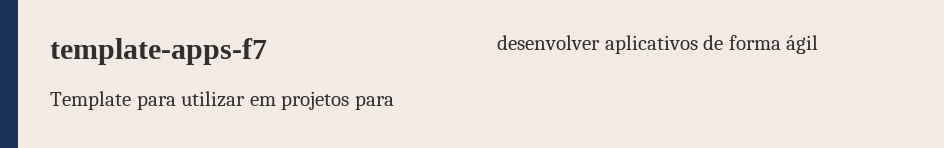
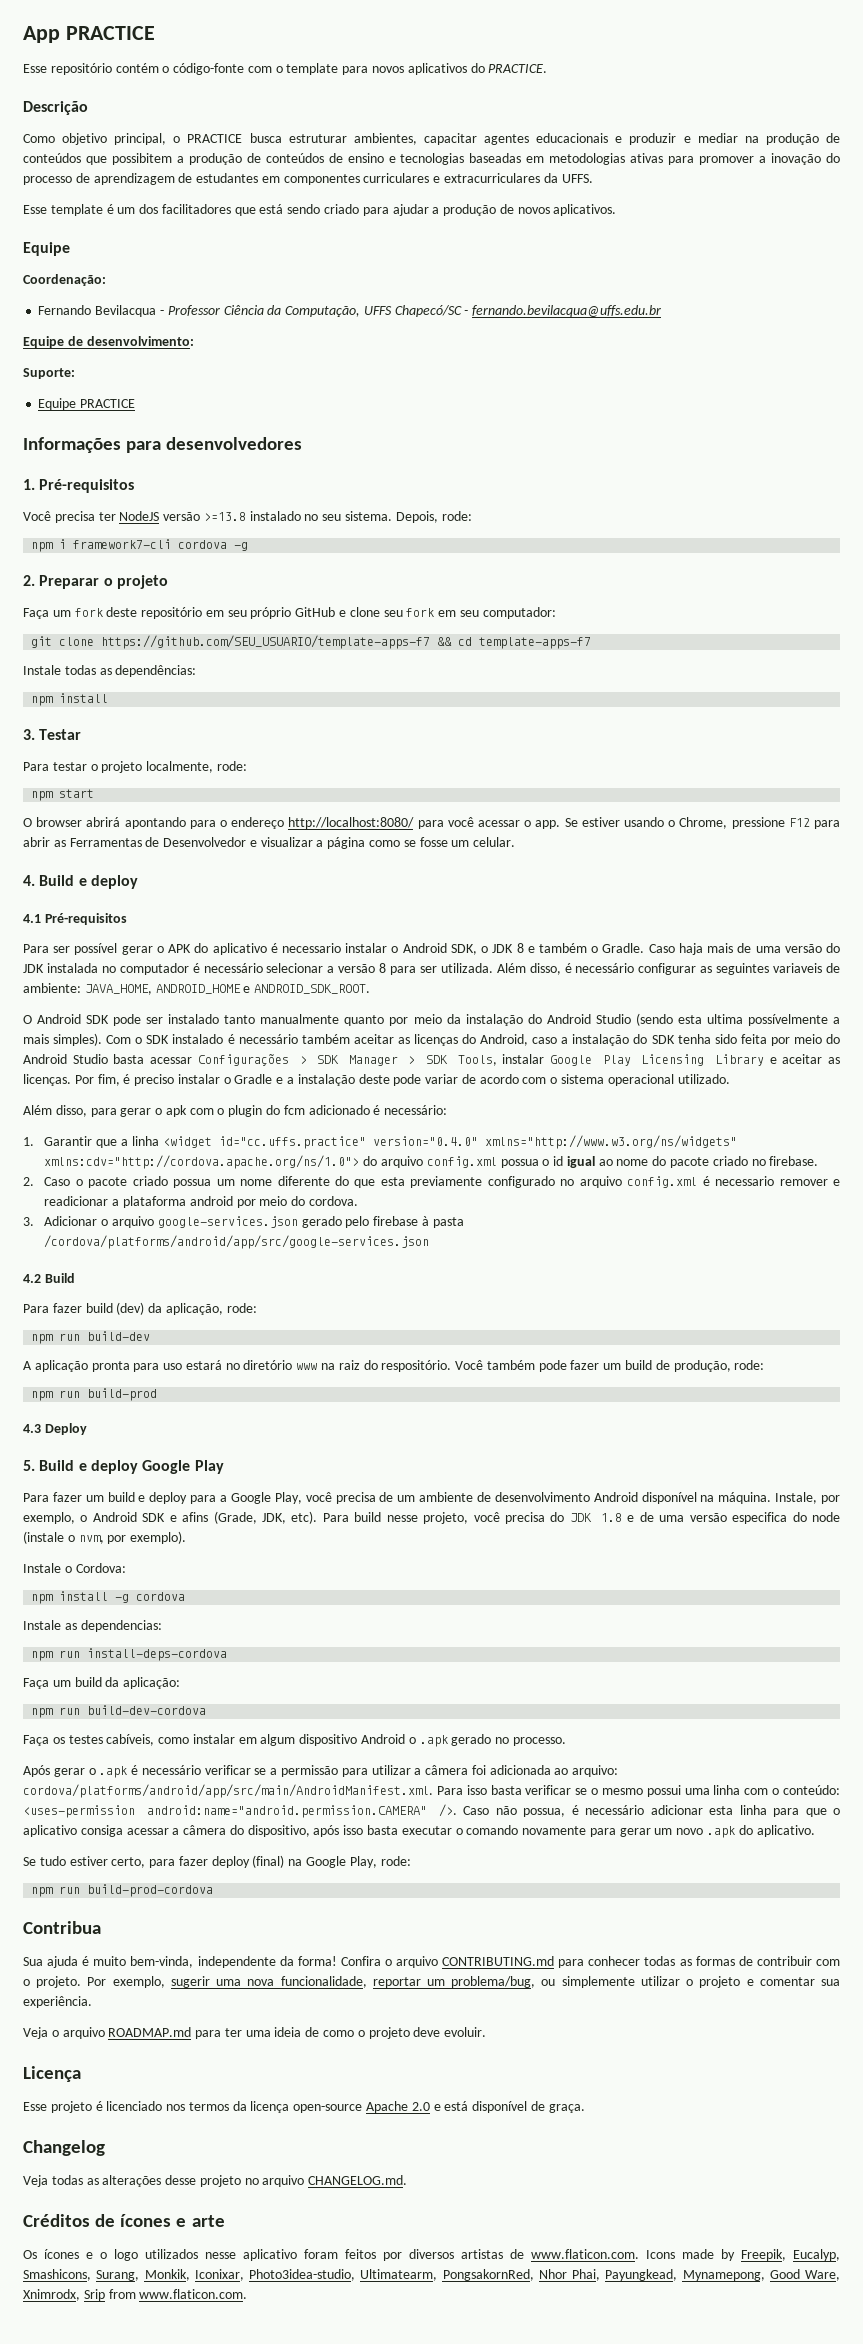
- template-apps-f7
- Template para utilizar em projetos para desenvolver aplicativos de forma ágil
+ App PRACTICE
+ Esse repositório contém o código-fonte com o template para novos aplicativos do PRACTICE.
+ Descrição
+ Como objetivo principal, o PRACTICE busca estruturar ambientes, capacitar agentes educacionais e produzir e mediar na produção de conteúdos que possibitem a produção de conteúdos de ensino e tecnologias baseadas em metodologias ativas para promover a inovação do processo de aprendizagem de estudantes em componentes curriculares e extracurriculares da UFFS.
+ Esse template é um dos facilitadores que está sendo criado para ajudar a produção de novos aplicativos.
+ Equipe
+ Coordenação:
+ Fernando Bevilacqua - Professor Ciência da Computação, UFFS Chapecó/SC - fernando.bevilacqua@uffs.edu.br
+ Equipe de desenvolvimento:
+ Suporte:
+ Equipe PRACTICE
+ Informações para desenvolvedores
+ 1. Pré-requisitos
+ Você precisa ter NodeJS versão >=13.8 instalado no seu sistema. Depois, rode:
+ npm i framework7-cli cordova -g
+ 2. Preparar o projeto
+ Faça um fork deste repositório em seu próprio GitHub e clone seu fork em seu computador:
+ git clone https://github.com/SEU_USUARIO/template-apps-f7 && cd template-apps-f7
+ Instale todas as dependências:
+ npm install
+ 3. Testar
+ Para testar o projeto localmente, rode:
+ npm start
+ O browser abrirá apontando para o endereço http://localhost:8080/ para você acessar o app. Se estiver usando o Chrome, pressione F12 para abrir as Ferramentas de Desenvolvedor e visualizar a página como se fosse um celular.
+ 4. Build e deploy
+ 4.1 Pré-requisitos
+ Para ser possível gerar o APK do aplicativo é necessario instalar o Android SDK, o JDK 8 e também o Gradle. Caso haja mais de uma versão do JDK instalada no computador é necessário selecionar a versão 8 para ser utilizada. Além disso, é necessário configurar as seguintes variaveis de ambiente: JAVA_HOME, ANDROID_HOME e ANDROID_SDK_ROOT.
+ O Android SDK pode ser instalado tanto manualmente quanto por meio da instalação do Android Studio (sendo esta ultima possívelmente a mais simples). Com o SDK instalado é necessário também aceitar as licenças do Android, caso a instalação do SDK tenha sido feita por meio do Android Studio basta acessar Configurações > SDK Manager > SDK Tools, instalar Google Play Licensing Library e aceitar as licenças. Por fim, é preciso instalar o Gradle e a instalação deste pode variar de acordo com o sistema operacional utilizado.
+ Além disso, para gerar o apk com o plugin do fcm adicionado é necessário:
+ 1. Garantir que a linha <widget id="cc.uffs.practice" version="0.4.0" xmlns="http://www.w3.org/ns/widgets" xmlns:cdv="http://cordova.apache.org/ns/1.0"> do arquivo config.xml possua o id igual ao nome do pacote criado no firebase.
+ 2. Caso o pacote criado possua um nome diferente do que esta previamente configurado no arquivo config.xml é necessario remover e readicionar a plataforma android por meio do cordova.
+ 3. Adicionar o arquivo google-services.json gerado pelo firebase à pasta /cordova/platforms/android/app/src/google-services.json
+ 4.2 Build
+ Para fazer build (dev) da aplicação, rode:
+ npm run build-dev
+ A aplicação pronta para uso estará no diretório www na raiz do respositório. Você também pode fazer um build de produção, rode:
+ npm run build-prod
+ 4.3 Deploy
+ 5. Build e deploy Google Play
+ Para fazer um build e deploy para a Google Play, você precisa de um ambiente de desenvolvimento Android disponível na máquina. Instale, por exemplo, o Android SDK e afins (Grade, JDK, etc). Para build nesse projeto, você precisa do JDK 1.8 e de uma versão especifica do node (instale o nvm, por exemplo).
+ Instale o Cordova:
+ npm install -g cordova
+ Instale as dependencias:
+ npm run install-deps-cordova
+ Faça um build da aplicação:
+ npm run build-dev-cordova
+ Faça os testes cabíveis, como instalar em algum dispositivo Android o .apk gerado no processo.
+ Após gerar o .apk é necessário verificar se a permissão para utilizar a câmera foi adicionada ao arquivo: cordova/platforms/android/app/src/main/AndroidManifest.xml. Para isso basta verificar se o mesmo possui uma linha com o conteúdo: <uses-permission android:name="android.permission.CAMERA" />. Caso não possua, é necessário adicionar esta linha para que o aplicativo consiga acessar a câmera do dispositivo, após isso basta executar o comando novamente para gerar um novo .apk do aplicativo.
+ Se tudo estiver certo, para fazer deploy (final) na Google Play, rode:
+ npm run build-prod-cordova
+ Contribua
+ Sua ajuda é muito bem-vinda, independente da forma! Confira o arquivo CONTRIBUTING.md para conhecer todas as formas de contribuir com o projeto. Por exemplo, sugerir uma nova funcionalidade, reportar um problema/bug, ou simplemente utilizar o projeto e comentar sua experiência.
+ Veja o arquivo ROADMAP.md para ter uma ideia de como o projeto deve evoluir.
+ Licença
+ Esse projeto é licenciado nos termos da licença open-source Apache 2.0 e está disponível de graça.
+ Changelog
+ Veja todas as alterações desse projeto no arquivo CHANGELOG.md.
+ Créditos de ícones e arte
+ Os ícones e o logo utilizados nesse aplicativo foram feitos por diversos artistas de www.flaticon.com. Icons made by Freepik, Eucalyp, Smashicons, Surang, Monkik, Iconixar, Photo3idea-studio, Ultimatearm, PongsakornRed, Nhor Phai, Payungkead, Mynamepong, Good Ware, Xnimrodx, Srip from www.flaticon.com.

